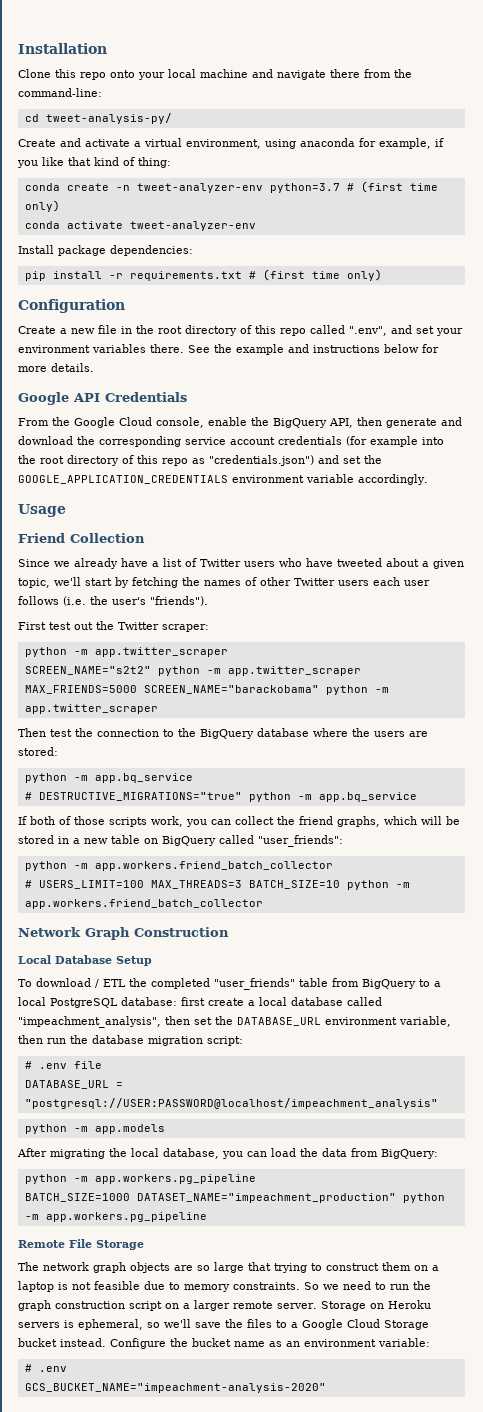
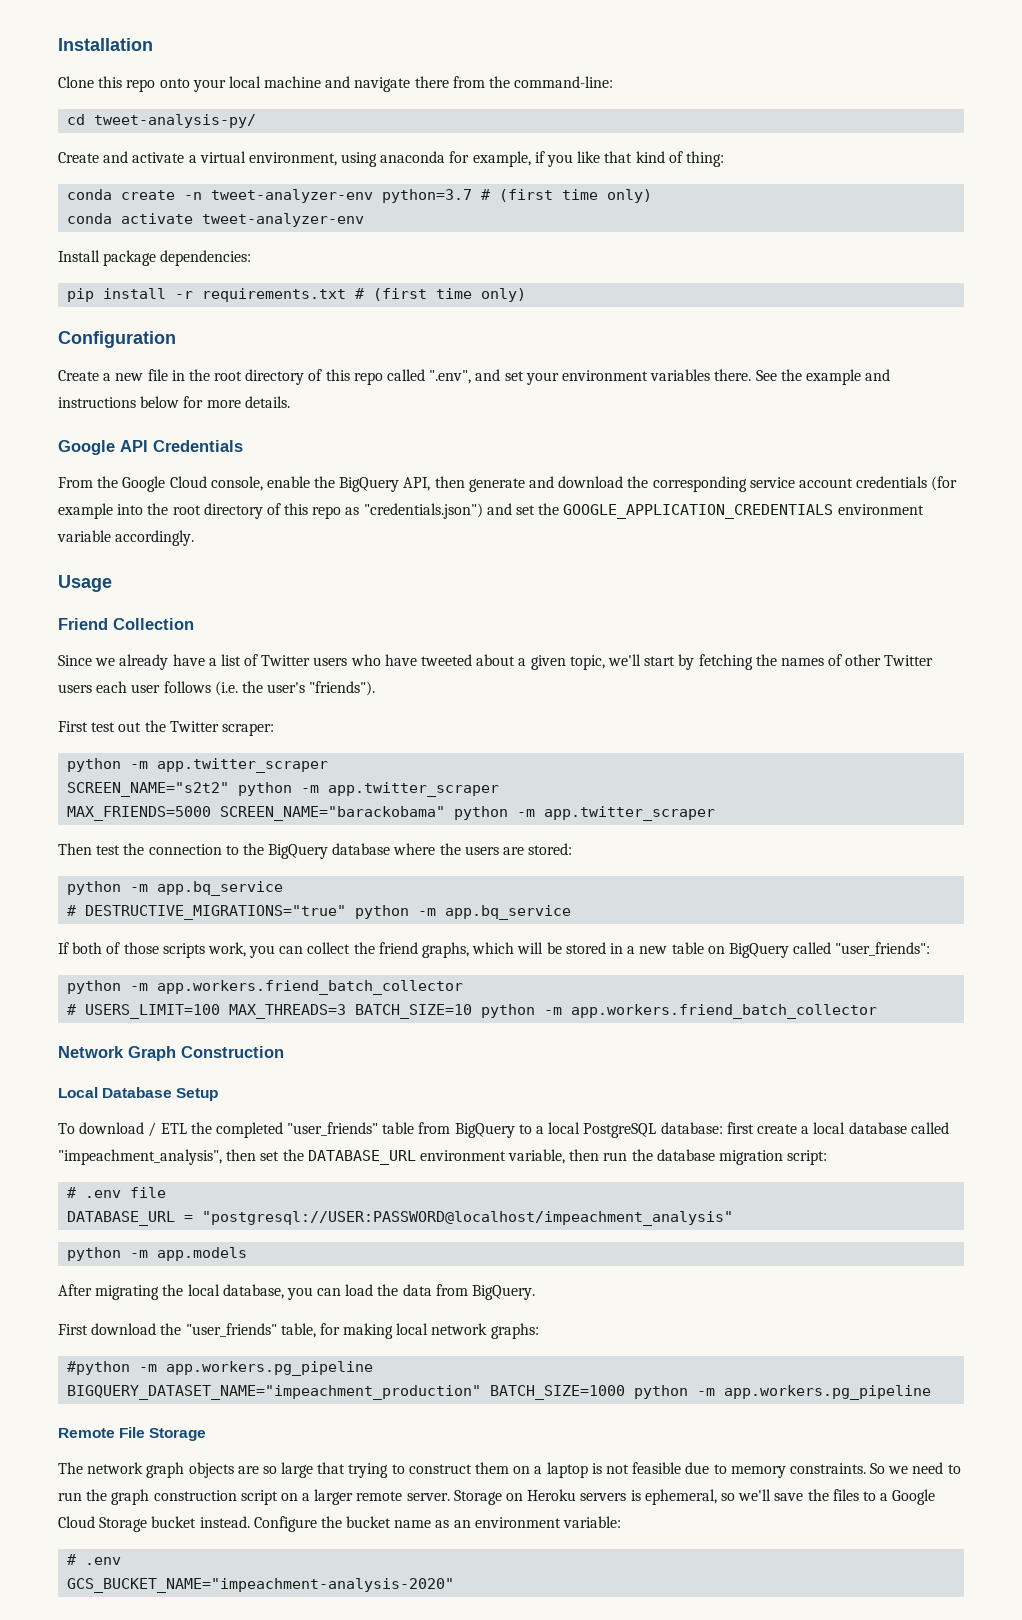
- After migrating the local database, you can load the data from BigQuery:
- python -m app.workers.pg_pipeline
- BATCH_SIZE=1000 DATASET_NAME="impeachment_production" python -m app.workers.pg_pipeline
+ After migrating the local database, you can load the data from BigQuery.
+ First download the "user_friends" table, for making local network graphs:
+ #python -m app.workers.pg_pipeline
+ BIGQUERY_DATASET_NAME="impeachment_production" BATCH_SIZE=1000 python -m app.workers.pg_pipeline

